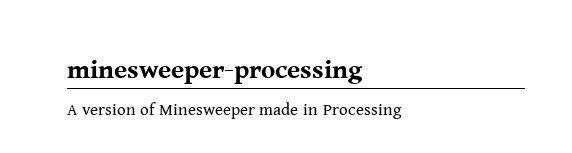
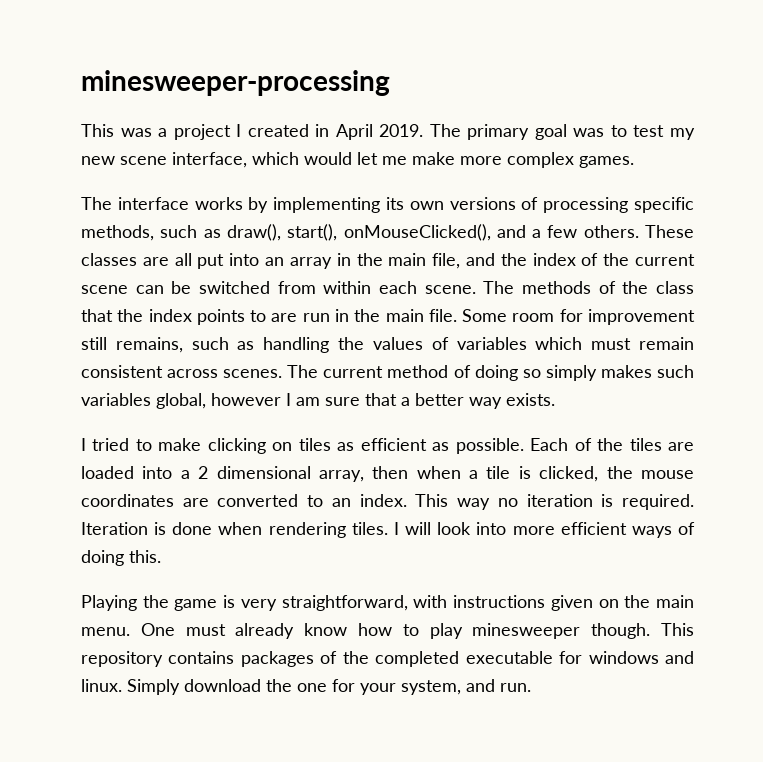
- A version of Minesweeper made in Processing
+ This was a project I created in April 2019. The primary goal was to test my new scene interface, which would let me make more complex games.
+ The interface works by implementing its own versions of processing specific methods, such as draw(), start(), onMouseClicked(), and a few others. These classes are all put into an array in the main file, and the index of the current scene can be switched from within each scene. The methods of the class that the index points to are run in the main file. Some room for improvement still remains, such as handling the values of variables which must remain consistent across scenes. The current method of doing so simply makes such variables global, however I am sure that a better way exists.
+ I tried to make clicking on tiles as efficient as possible. Each of the tiles are loaded into a 2 dimensional array, then when a tile is clicked, the mouse coordinates are converted to an index. This way no iteration is required. Iteration is done when rendering tiles. I will look into more efficient ways of doing this.
+ Playing the game is very straightforward, with instructions given on the main menu. One must already know how to play minesweeper though. This repository contains packages of the completed executable for windows and linux. Simply download the one for your system, and run.

